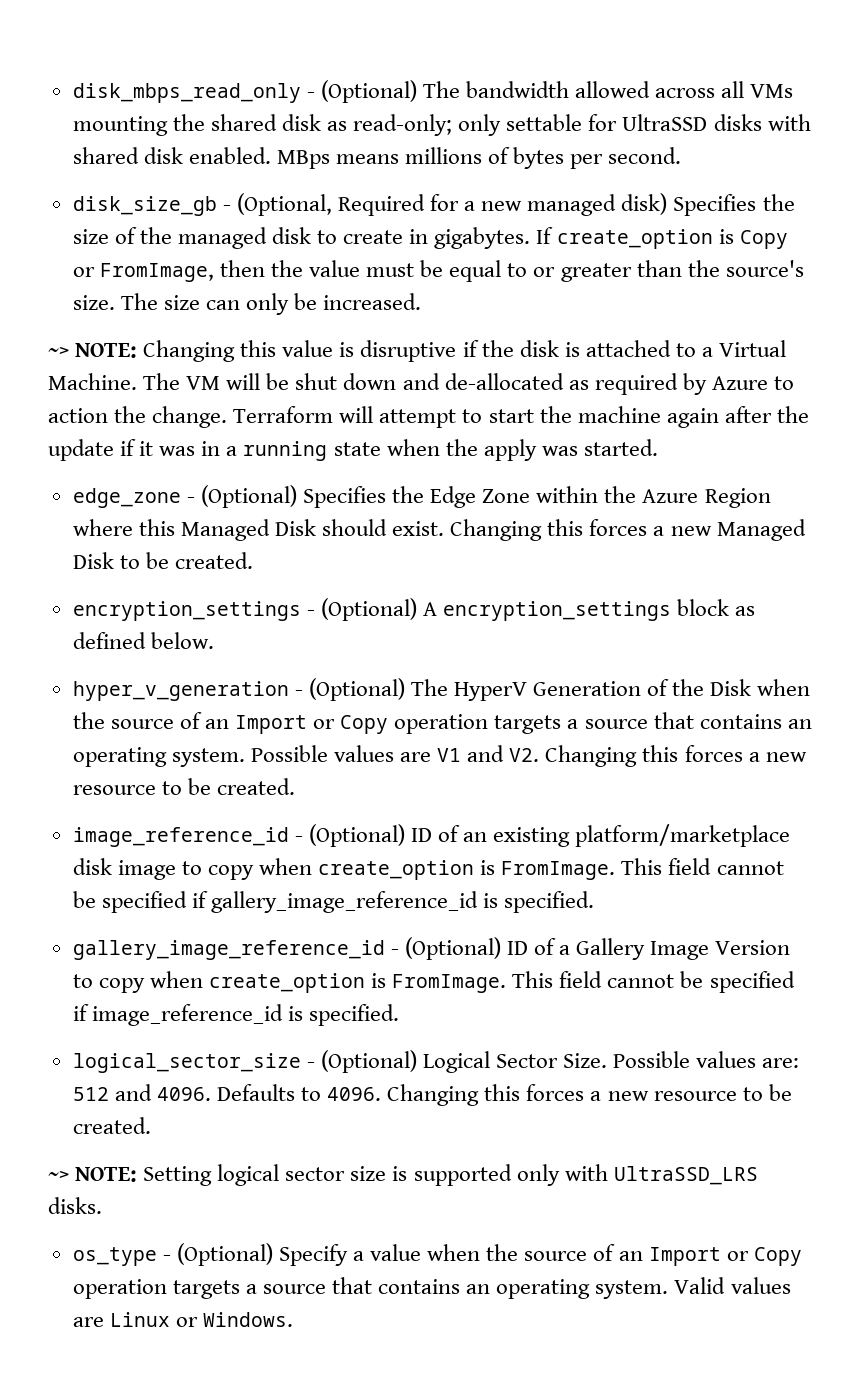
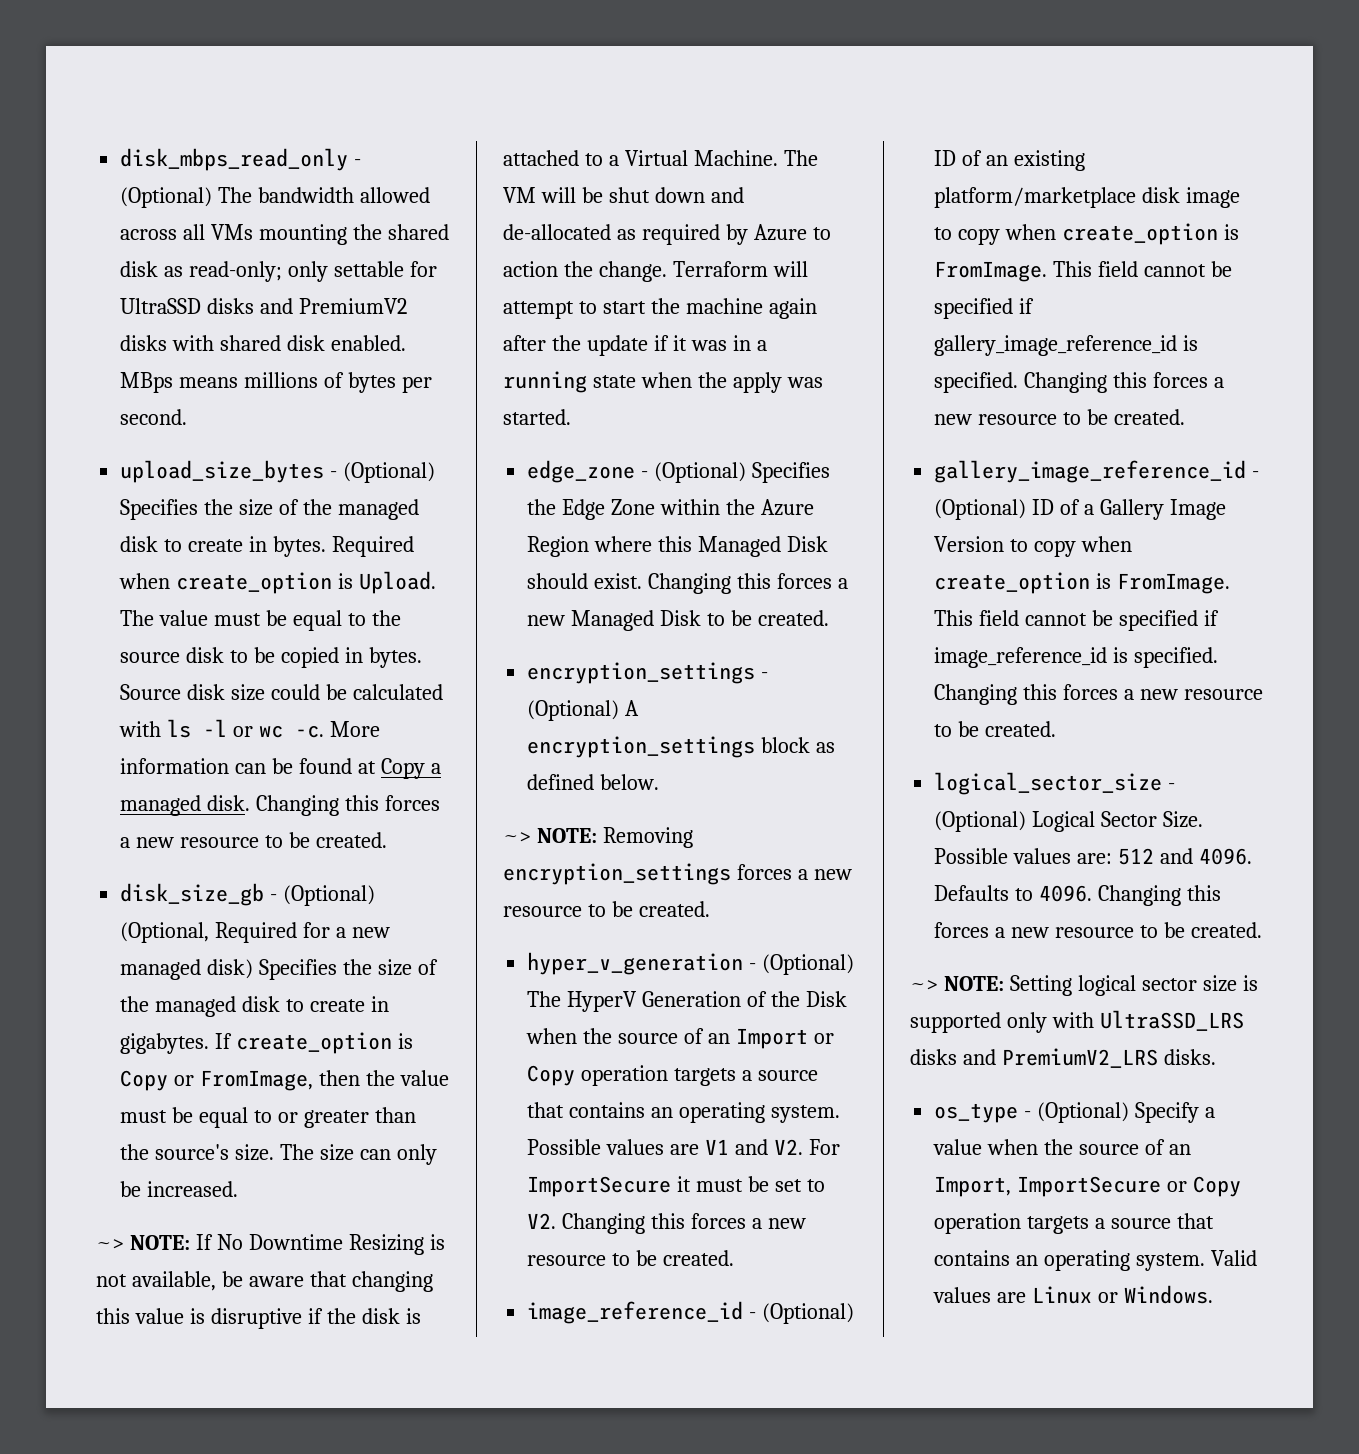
- disk_mbps_read_only - (Optional) The bandwidth allowed across all VMs mounting the shared disk as read-only; only settable for UltraSSD disks with shared disk enabled.
+ disk_mbps_read_only - (Optional) The bandwidth allowed across all VMs mounting the shared disk as read-only; only settable for UltraSSD disks and PremiumV2 disks with shared disk enabled.
+ upload_size_bytes - (Optional) Specifies the size of the managed disk to create in bytes. Required when create_option is Upload. The value must be equal to the source disk to be copied in bytes. Source disk size could be calculated with ls -l or wc -c. More information can be found at Copy a managed disk. Changing this forces a new resource to be created.
- disk_size_gb - (Optional, Required for a new managed disk) Specifies the size of the managed disk to create in gigabytes.
+ disk_size_gb - (Optional) (Optional, Required for a new managed disk) Specifies the size of the managed disk to create in gigabytes.
- ~> NOTE: Changing this value is disruptive if the disk is attached to a Virtual Machine.
+ ~> NOTE: If No Downtime Resizing is not available, be aware that changing this value is disruptive if the disk is attached to a Virtual Machine.
+ ~> NOTE: Removing encryption_settings forces a new resource to be created.
- Possible values are V1 and V2. Changing this forces a new resource to be created.
+ Possible values are V1 and V2. For ImportSecure it must be set to V2. Changing this forces a new resource to be created.
- This field cannot be specified if gallery_image_reference_id is specified.
+ This field cannot be specified if gallery_image_reference_id is specified. Changing this forces a new resource to be created.
- This field cannot be specified if image_reference_id is specified.
+ This field cannot be specified if image_reference_id is specified. Changing this forces a new resource to be created.
- ~> NOTE: Setting logical sector size is supported only with UltraSSD_LRS disks.
+ ~> NOTE: Setting logical sector size is supported only with UltraSSD_LRS disks and PremiumV2_LRS disks.
- os_type - (Optional) Specify a value when the source of an Import or Copy operation targets a source that contains an operating system.
+ os_type - (Optional) Specify a value when the source of an Import, ImportSecure or Copy operation targets a source that contains an operating system.

